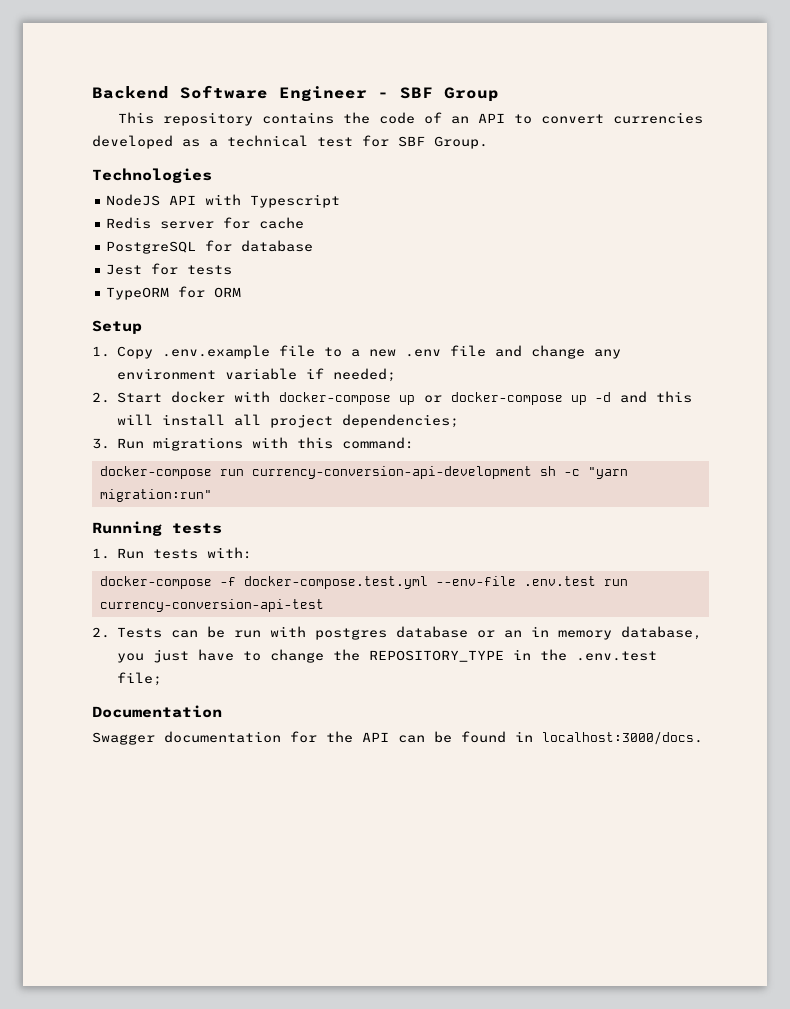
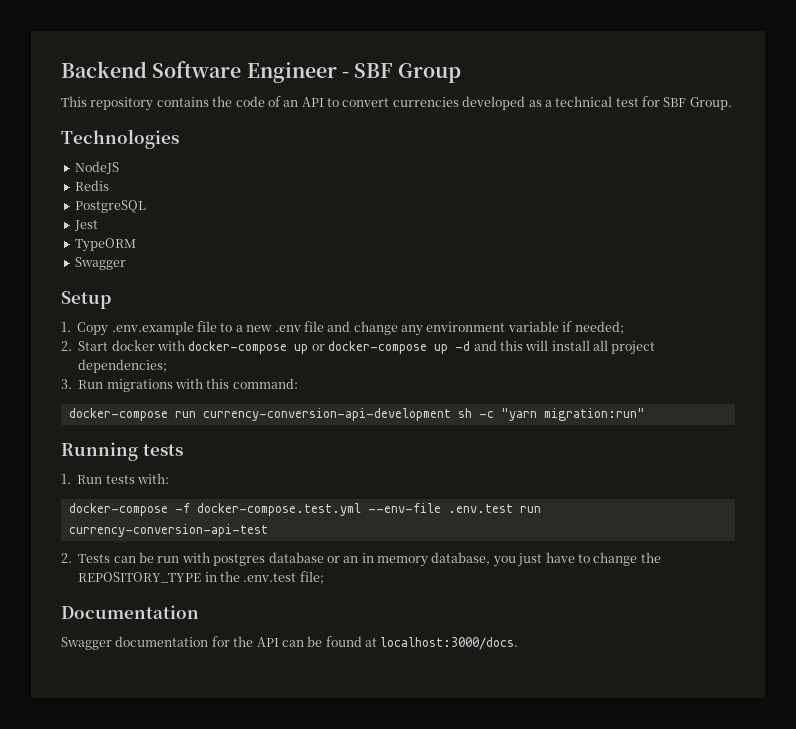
- NodeJS API with Typescript
- Redis server for cache
+ NodeJS
+ Redis
- PostgreSQL for database
+ PostgreSQL
- Jest for tests
+ Jest
- TypeORM for ORM
+ TypeORM
+ Swagger
- Swagger documentation for the API can be found in localhost:3000/docs.
+ Swagger documentation for the API can be found at localhost:3000/docs.

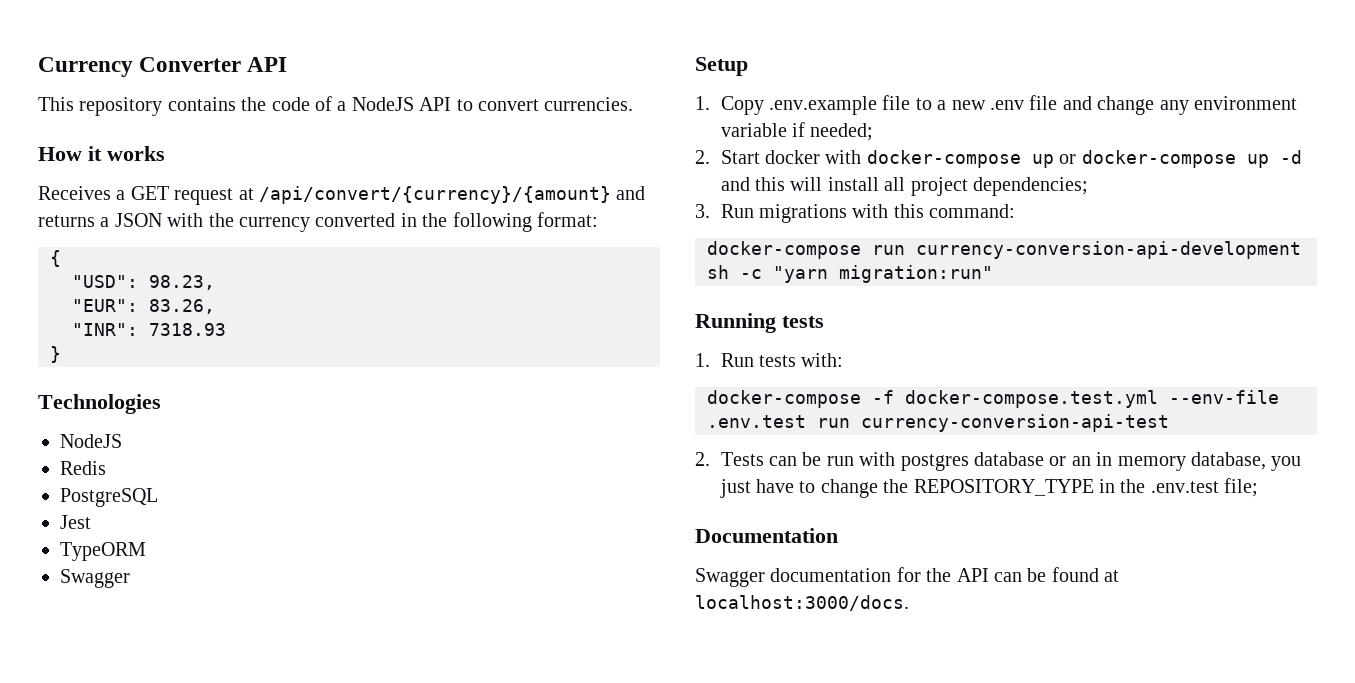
- Backend Software Engineer - SBF Group
+ Currency Converter API
- This repository contains the code of an API to convert currencies developed as a technical test for SBF Group.
+ This repository contains the code of a NodeJS API to convert currencies.
+ How it works
+ Receives a GET request at /api/convert/{currency}/{amount} and returns a JSON with the currency converted in the following format:
+ {
+ "USD": 98.23,
+ "EUR": 83.26,
+ "INR": 7318.93
+ }

